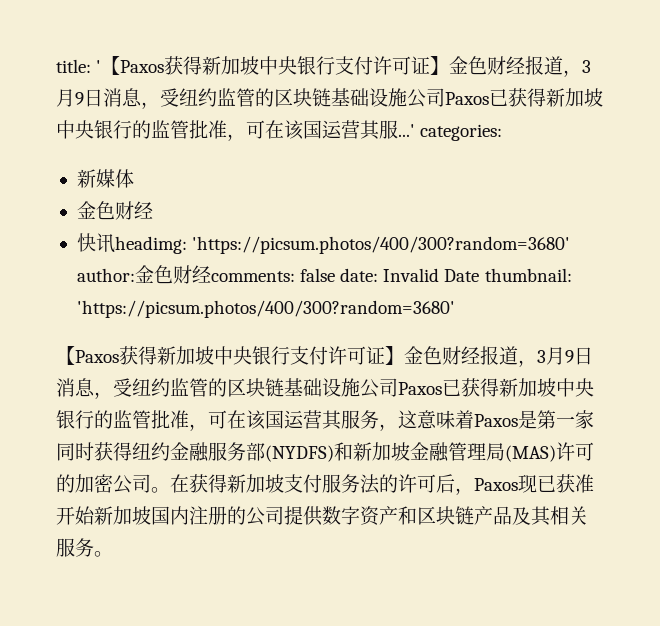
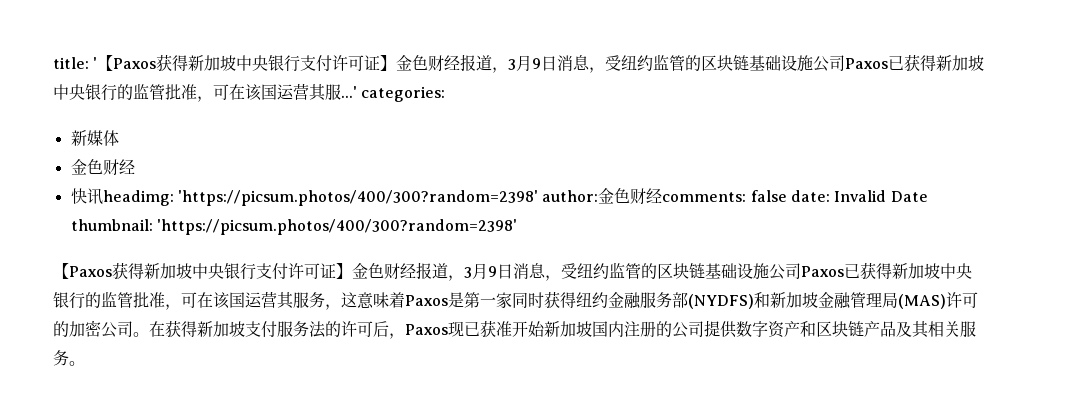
- 快讯headimg: 'https://picsum.photos/400/300?random=3680' author:金色财经comments: false date: Invalid Date thumbnail: 'https://picsum.photos/400/300?random=3680'
+ 快讯headimg: 'https://picsum.photos/400/300?random=2398' author:金色财经comments: false date: Invalid Date thumbnail: 'https://picsum.photos/400/300?random=2398'

